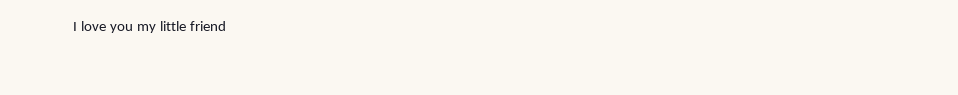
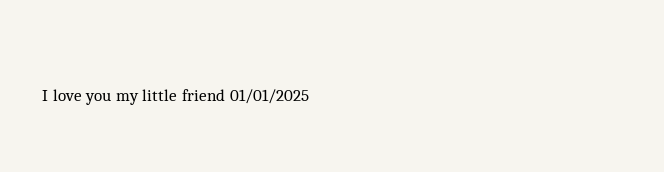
- I love you my little friend
+ I love you my little friend 01/01/2025

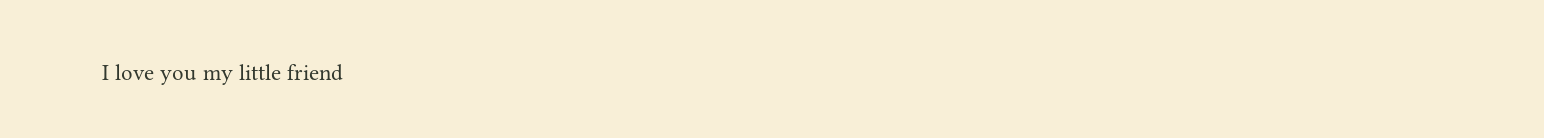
- I love you my little friend 01/01/2025
+ I love you my little friend

